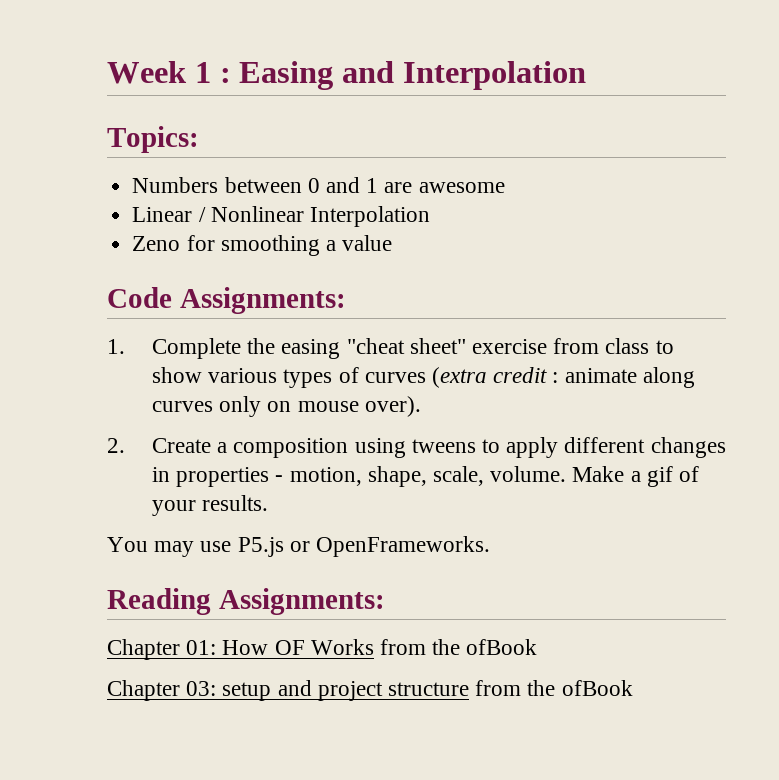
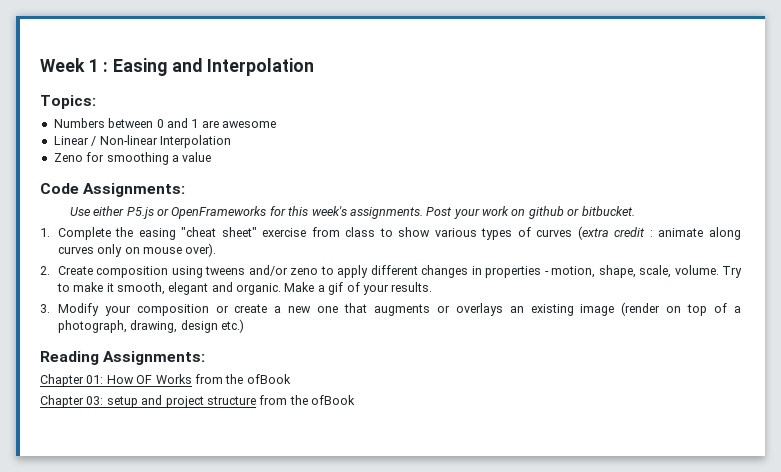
- Linear / Nonlinear Interpolation
+ Linear / Non-linear Interpolation
+ Use either P5.js or OpenFrameworks for this week's assignments. Post your work on github or bitbucket.
- 2. Create a composition using tweens to apply different changes in properties - motion, shape, scale, volume.
+ 2. Create composition using tweens and/or zeno to apply different changes in properties - motion, shape, scale, volume.
+ Try to make it smooth, elegant and organic.
- You may use P5.js or OpenFrameworks.
+ 3. Modify your composition or create a new one that augments or overlays an existing image (render on top of a photograph, drawing, design etc.)

